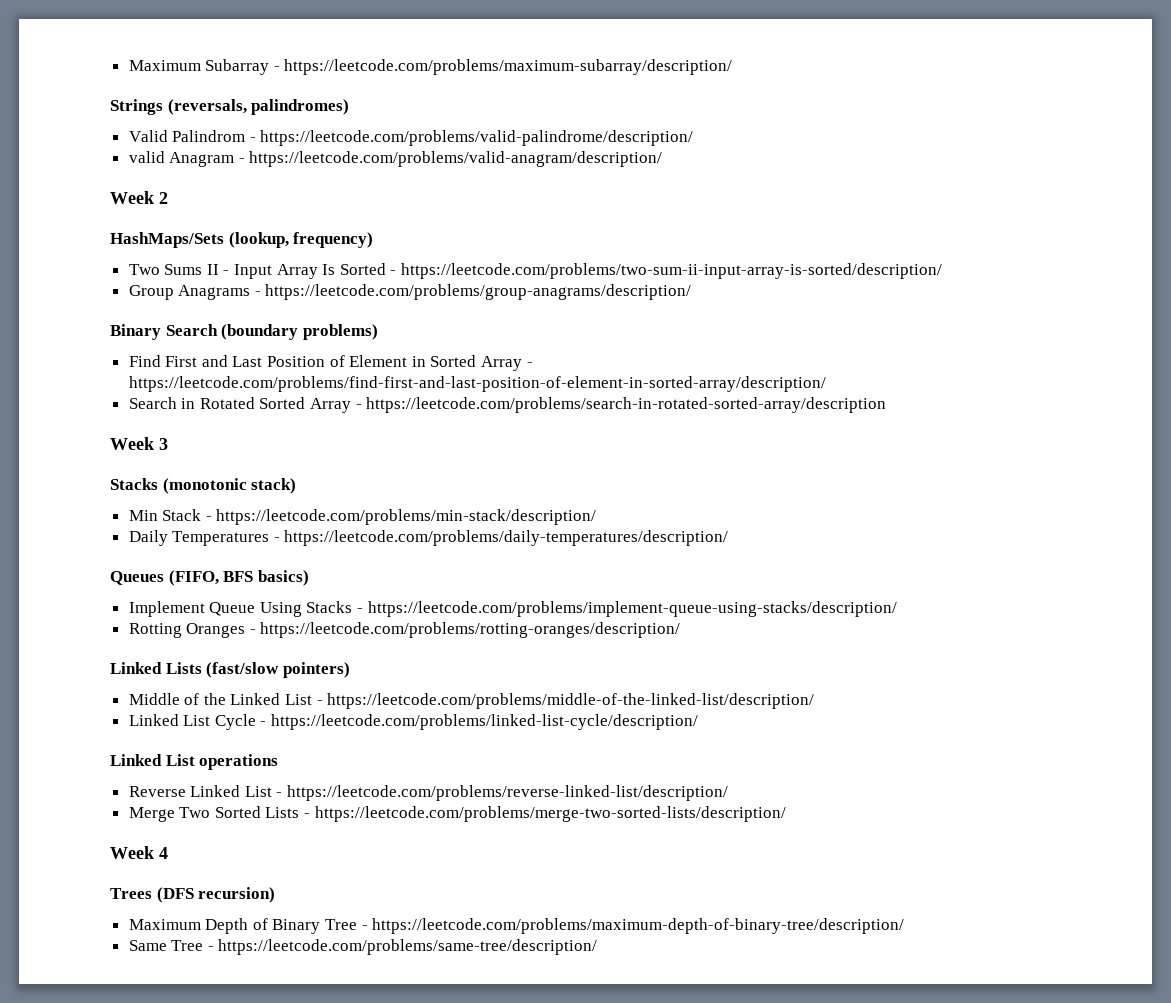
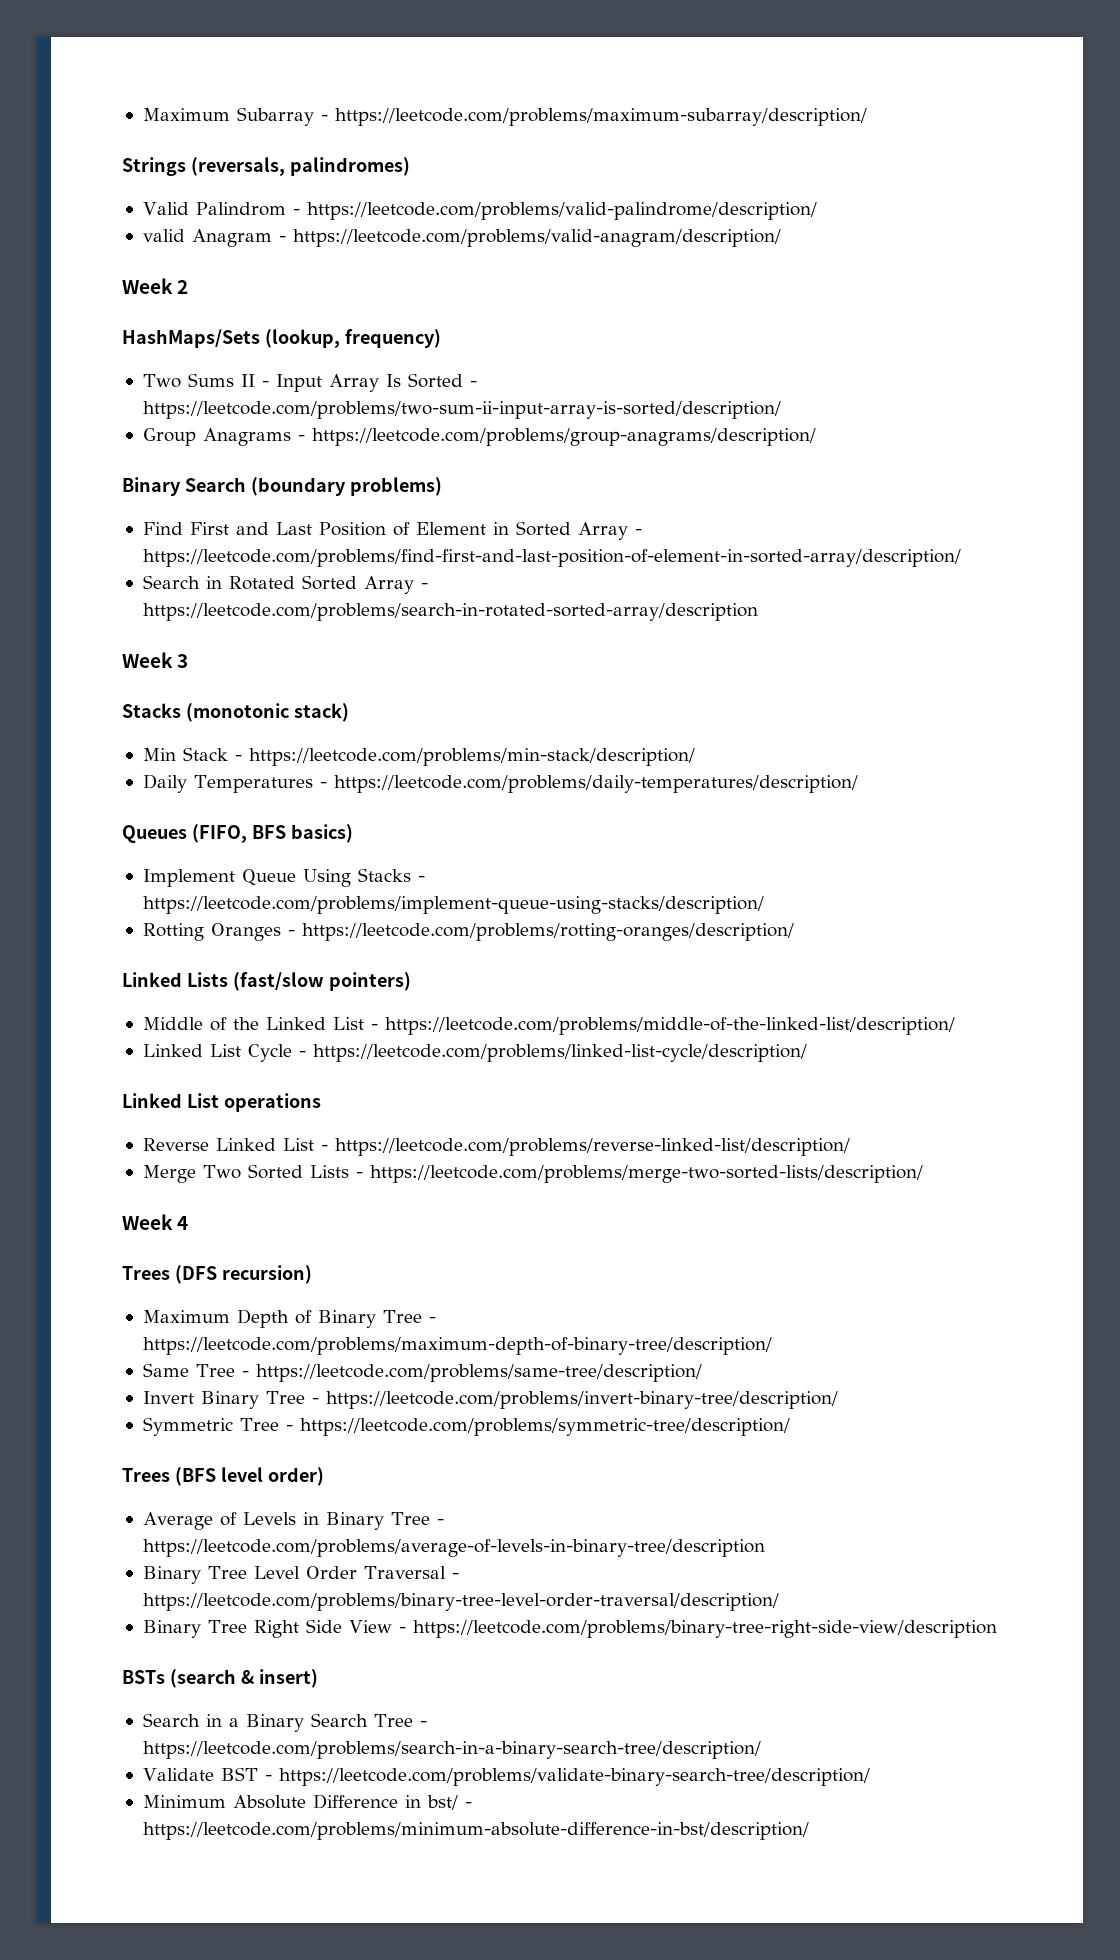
+ Invert Binary Tree - https://leetcode.com/problems/invert-binary-tree/description/
+ Symmetric Tree - https://leetcode.com/problems/symmetric-tree/description/
+ Trees (BFS level order)
+ Average of Levels in Binary Tree - https://leetcode.com/problems/average-of-levels-in-binary-tree/description
+ Binary Tree Level Order Traversal - https://leetcode.com/problems/binary-tree-level-order-traversal/description/
+ Binary Tree Right Side View - https://leetcode.com/problems/binary-tree-right-side-view/description
+ BSTs (search & insert)
+ Search in a Binary Search Tree - https://leetcode.com/problems/search-in-a-binary-search-tree/description/
+ Validate BST - https://leetcode.com/problems/validate-binary-search-tree/description/
+ Minimum Absolute Difference in bst/ - https://leetcode.com/problems/minimum-absolute-difference-in-bst/description/

